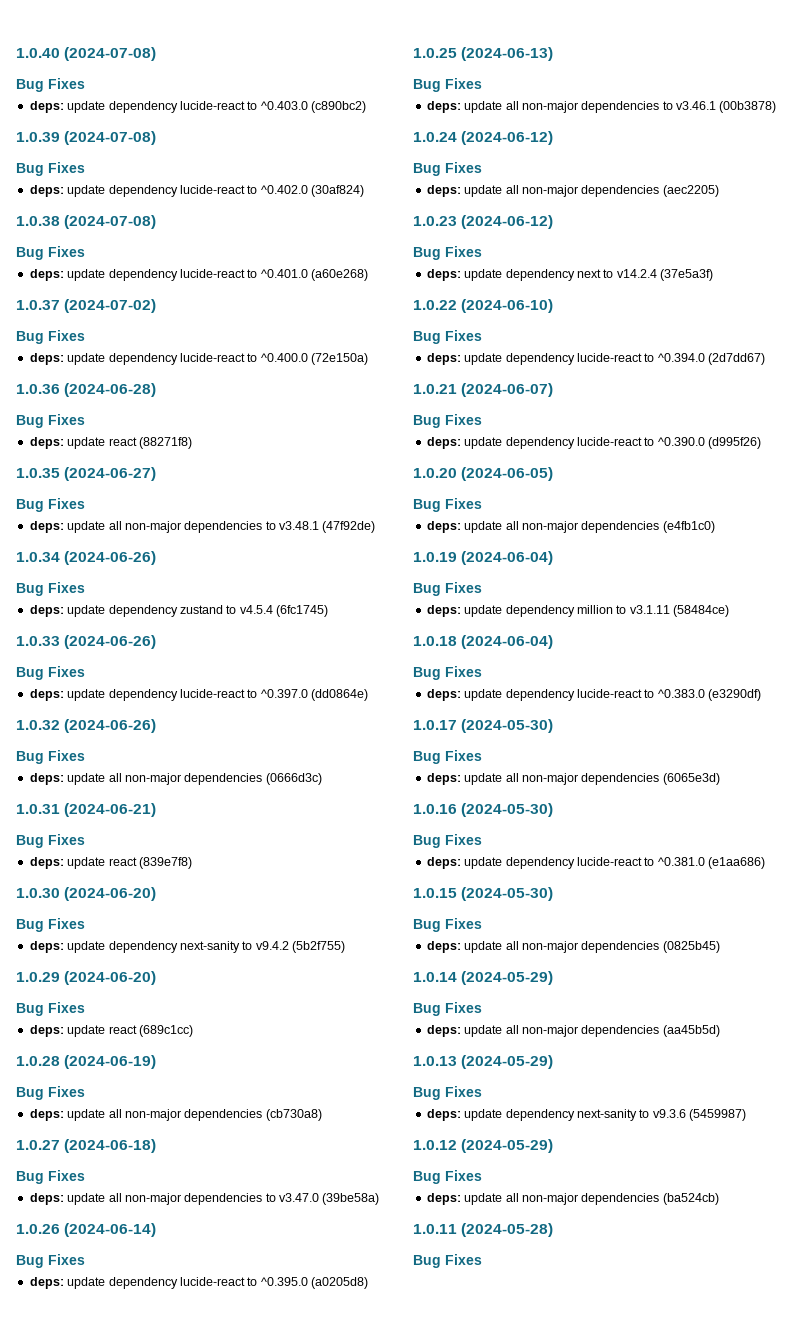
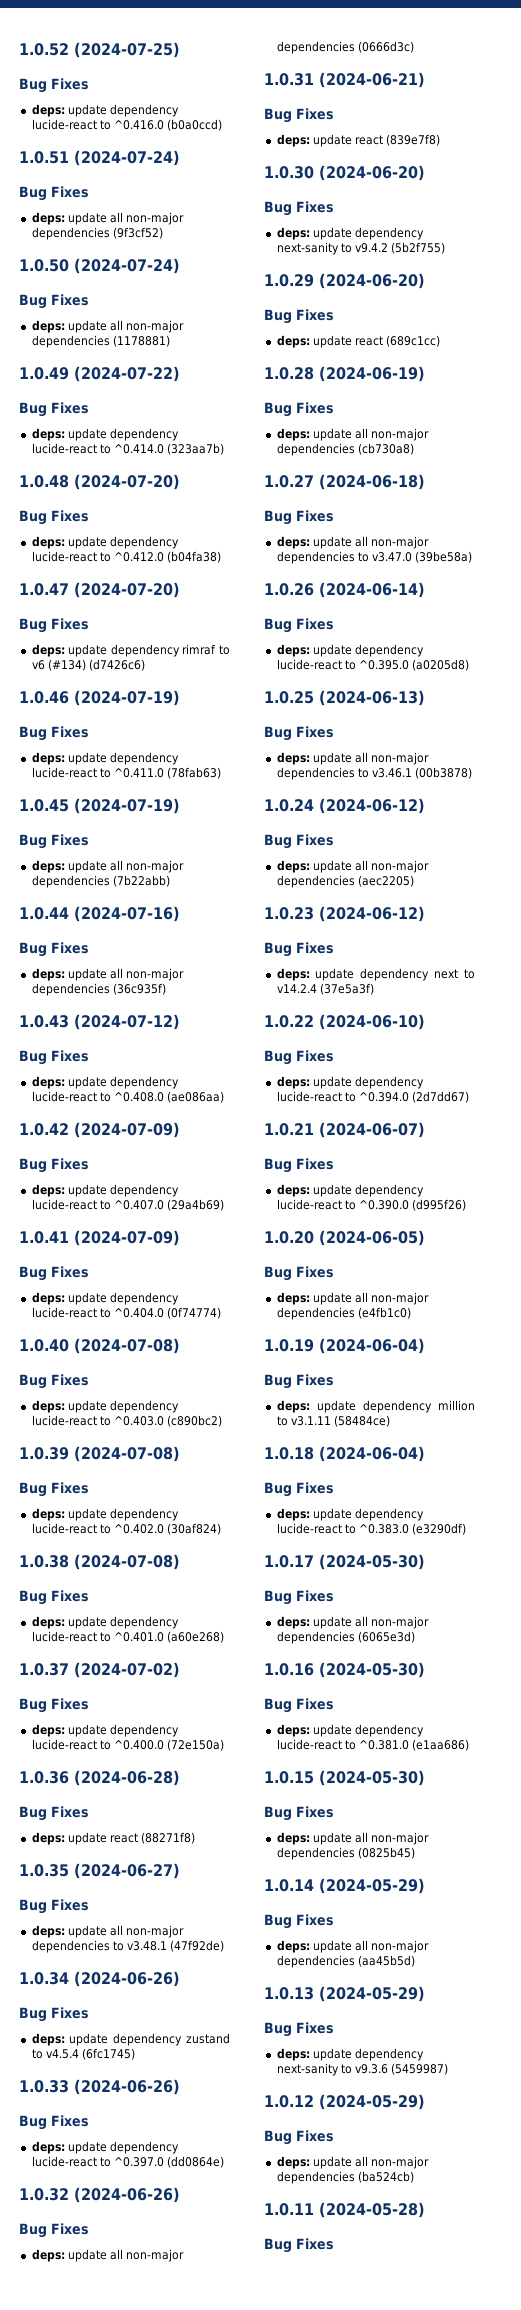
+ 1.0.52 (2024-07-25)
+ Bug Fixes
+ deps: update dependency lucide-react to ^0.416.0 (b0a0ccd)
+ 1.0.51 (2024-07-24)
+ Bug Fixes
+ deps: update all non-major dependencies (9f3cf52)
+ 1.0.50 (2024-07-24)
+ Bug Fixes
+ deps: update all non-major dependencies (1178881)
+ 1.0.49 (2024-07-22)
+ Bug Fixes
+ deps: update dependency lucide-react to ^0.414.0 (323aa7b)
+ 1.0.48 (2024-07-20)
+ Bug Fixes
+ deps: update dependency lucide-react to ^0.412.0 (b04fa38)
+ 1.0.47 (2024-07-20)
+ Bug Fixes
+ deps: update dependency rimraf to v6 (#134) (d7426c6)
+ 1.0.46 (2024-07-19)
+ Bug Fixes
+ deps: update dependency lucide-react to ^0.411.0 (78fab63)
+ 1.0.45 (2024-07-19)
+ Bug Fixes
+ deps: update all non-major dependencies (7b22abb)
+ 1.0.44 (2024-07-16)
+ Bug Fixes
+ deps: update all non-major dependencies (36c935f)
+ 1.0.43 (2024-07-12)
+ Bug Fixes
+ deps: update dependency lucide-react to ^0.408.0 (ae086aa)
+ 1.0.42 (2024-07-09)
+ Bug Fixes
+ deps: update dependency lucide-react to ^0.407.0 (29a4b69)
+ 1.0.41 (2024-07-09)
+ Bug Fixes
+ deps: update dependency lucide-react to ^0.404.0 (0f74774)

